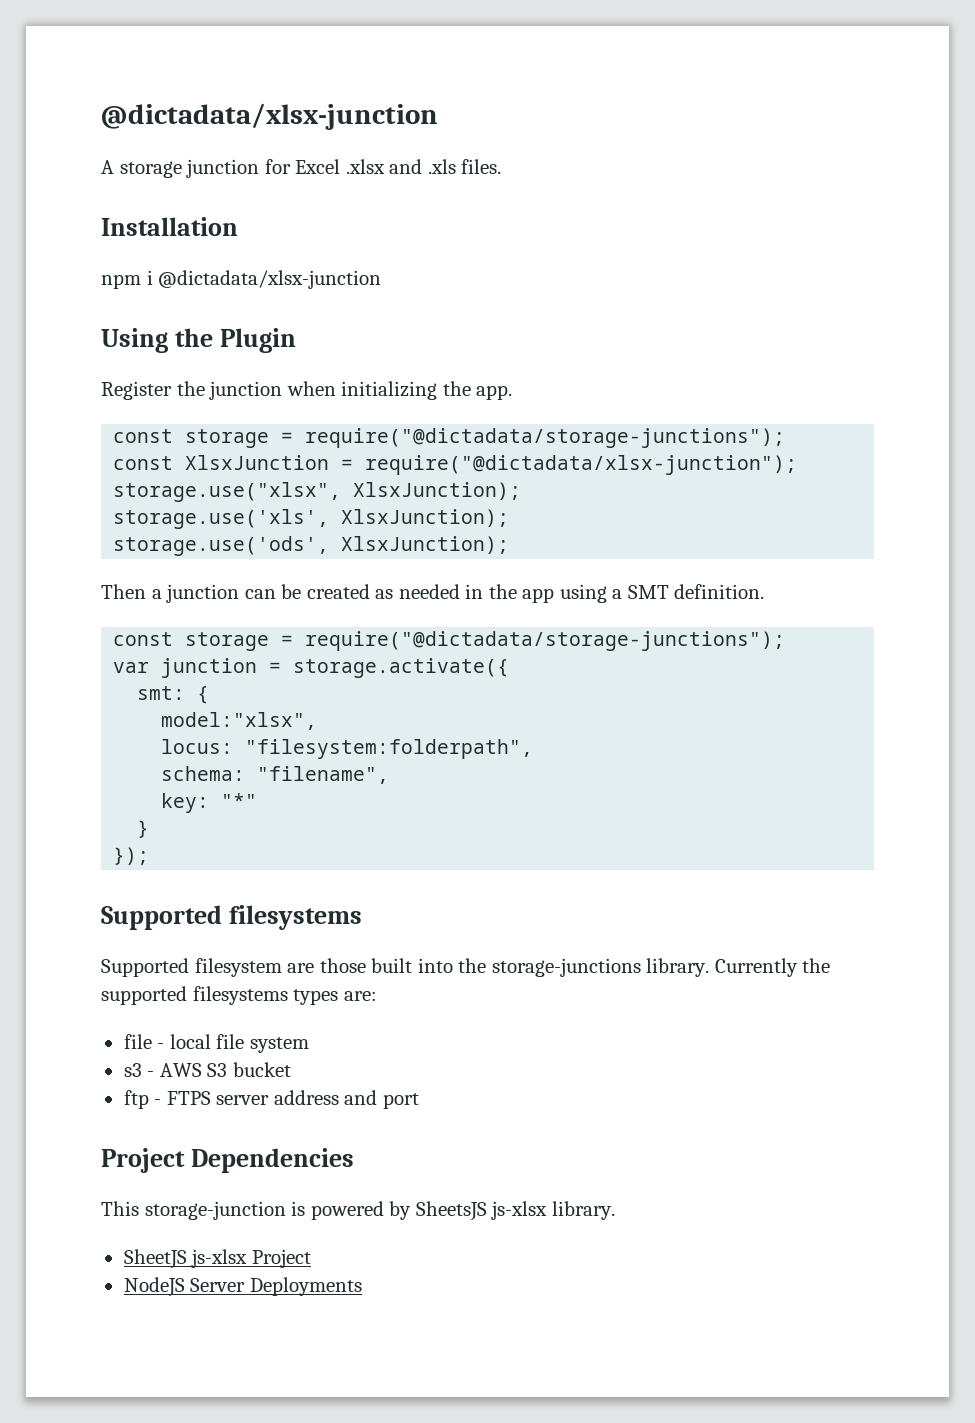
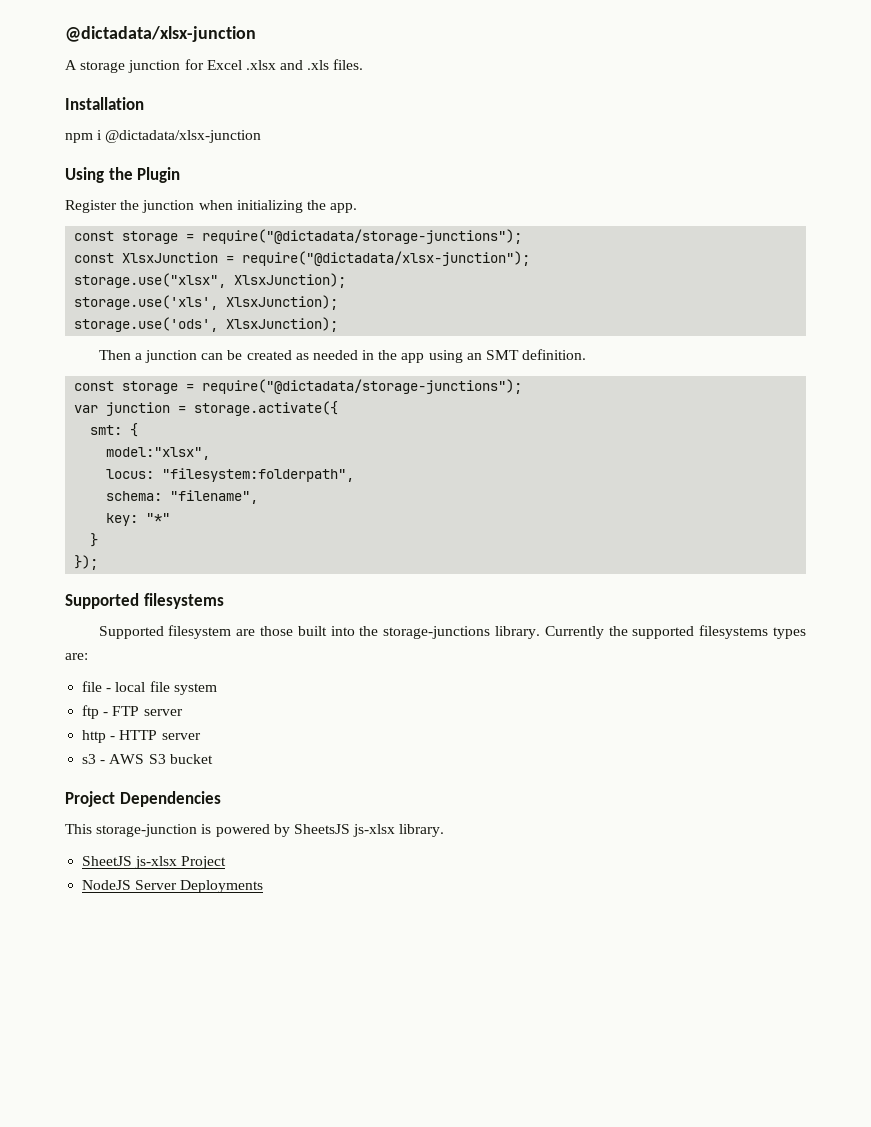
- Then a junction can be created as needed in the app using a SMT definition.
+ Then a junction can be created as needed in the app using an SMT definition.
+ ftp - FTP server
+ http - HTTP server
- ftp - FTPS server address and port

